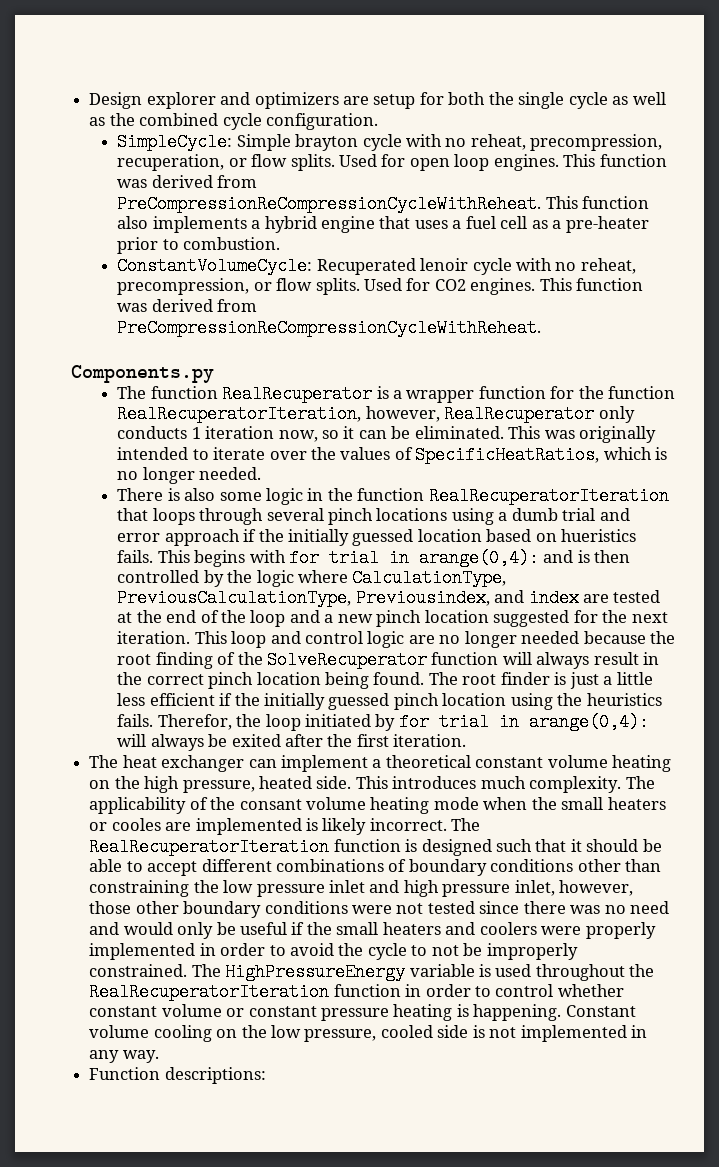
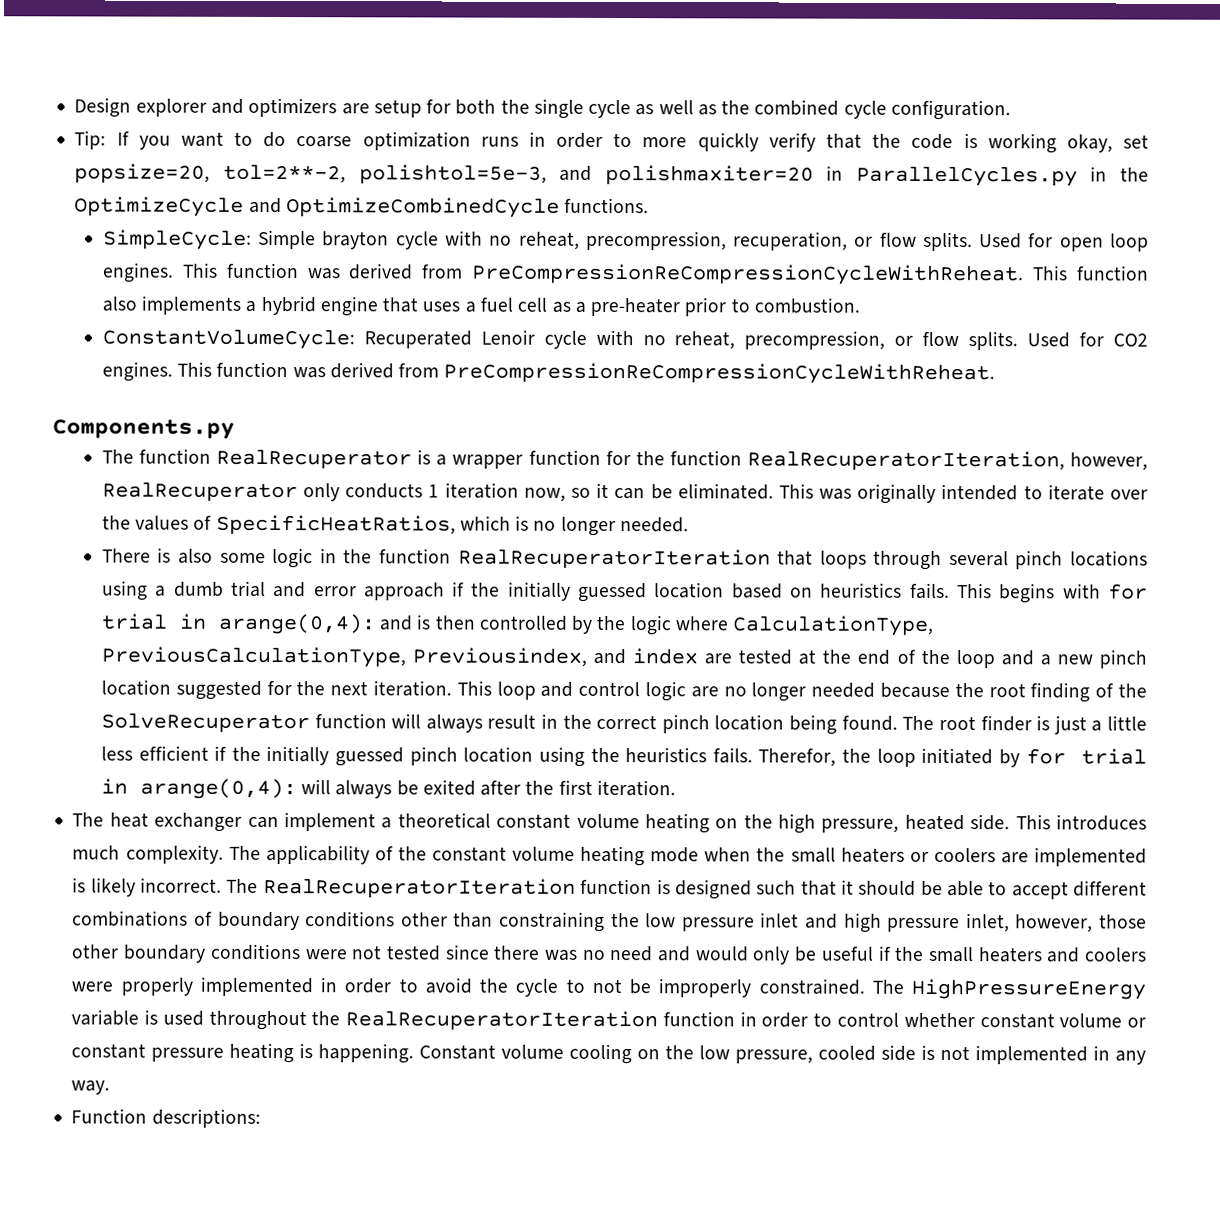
+ Tip: If you want to do coarse optimization runs in order to more quickly verify that the code is working okay, set popsize=20, tol=2**-2, polishtol=5e-3, and polishmaxiter=20 in ParallelCycles.py in the OptimizeCycle and OptimizeCombinedCycle functions.
- ConstantVolumeCycle: Recuperated lenoir cycle with no reheat, precompression, or flow splits.
+ ConstantVolumeCycle: Recuperated Lenoir cycle with no reheat, precompression, or flow splits.
- There is also some logic in the function RealRecuperatorIteration that loops through several pinch locations using a dumb trial and error approach if the initially guessed location based on hueristics fails.
+ There is also some logic in the function RealRecuperatorIteration that loops through several pinch locations using a dumb trial and error approach if the initially guessed location based on heuristics fails.
- The applicability of the consant volume heating mode when the small heaters or cooles are implemented is likely incorrect.
+ The applicability of the constant volume heating mode when the small heaters or coolers are implemented is likely incorrect.

